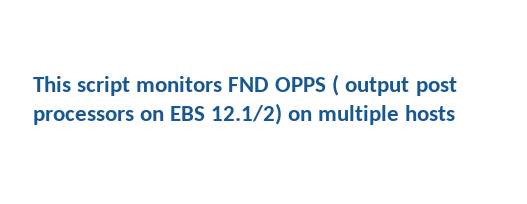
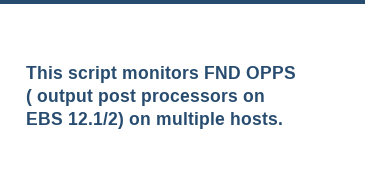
- This script monitors FND OPPS ( output post processors on EBS 12.1/2) on multiple hosts
+ This script monitors FND OPPS ( output post processors on EBS 12.1/2) on multiple hosts.

